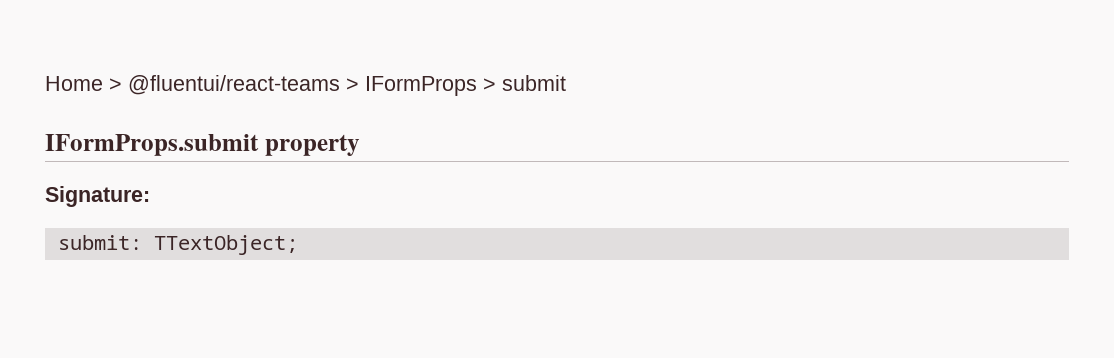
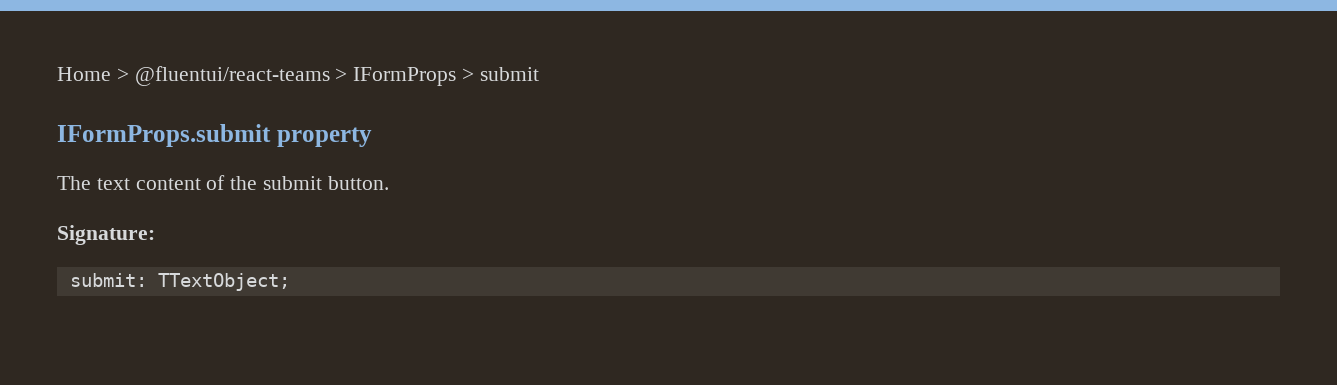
+ The text content of the submit button.

